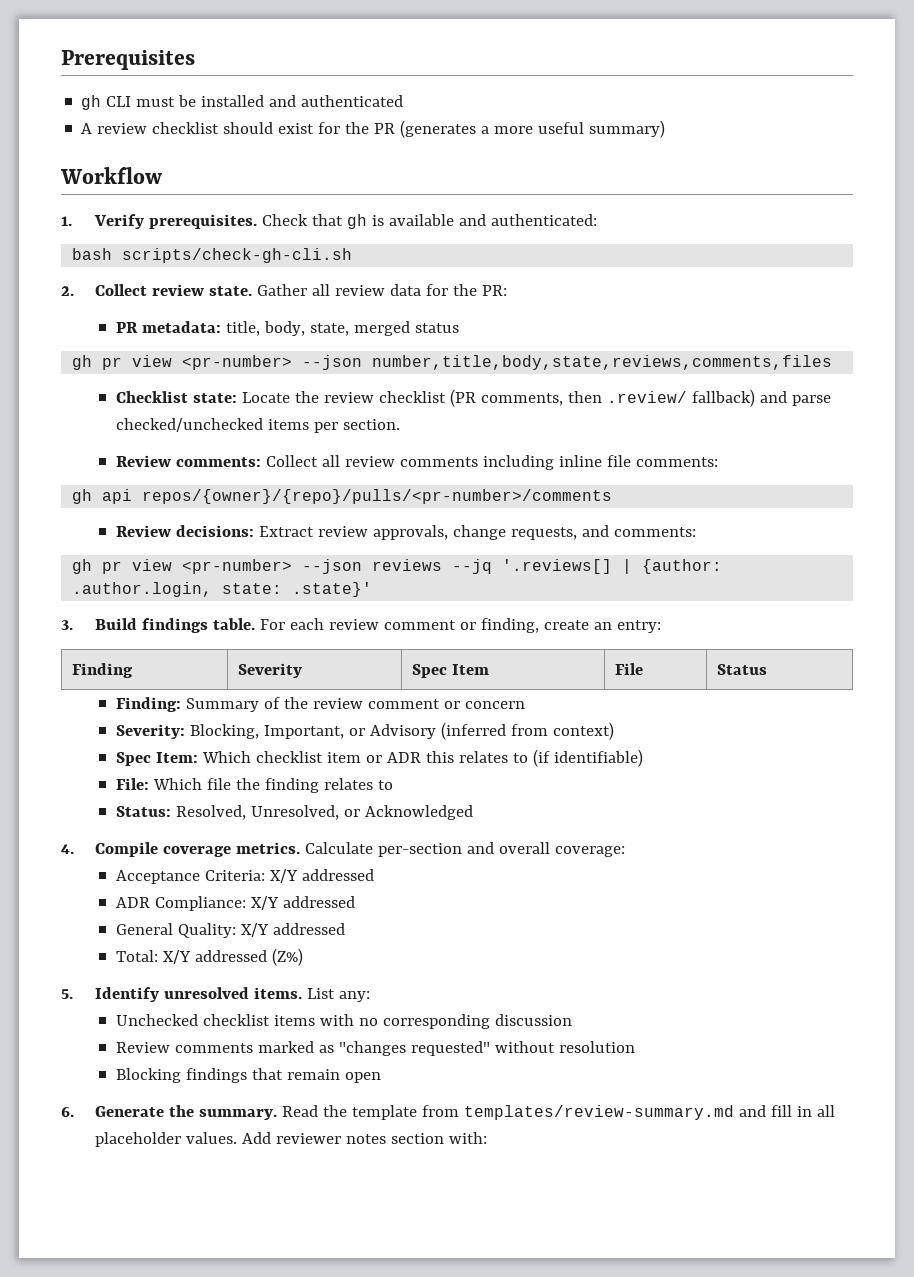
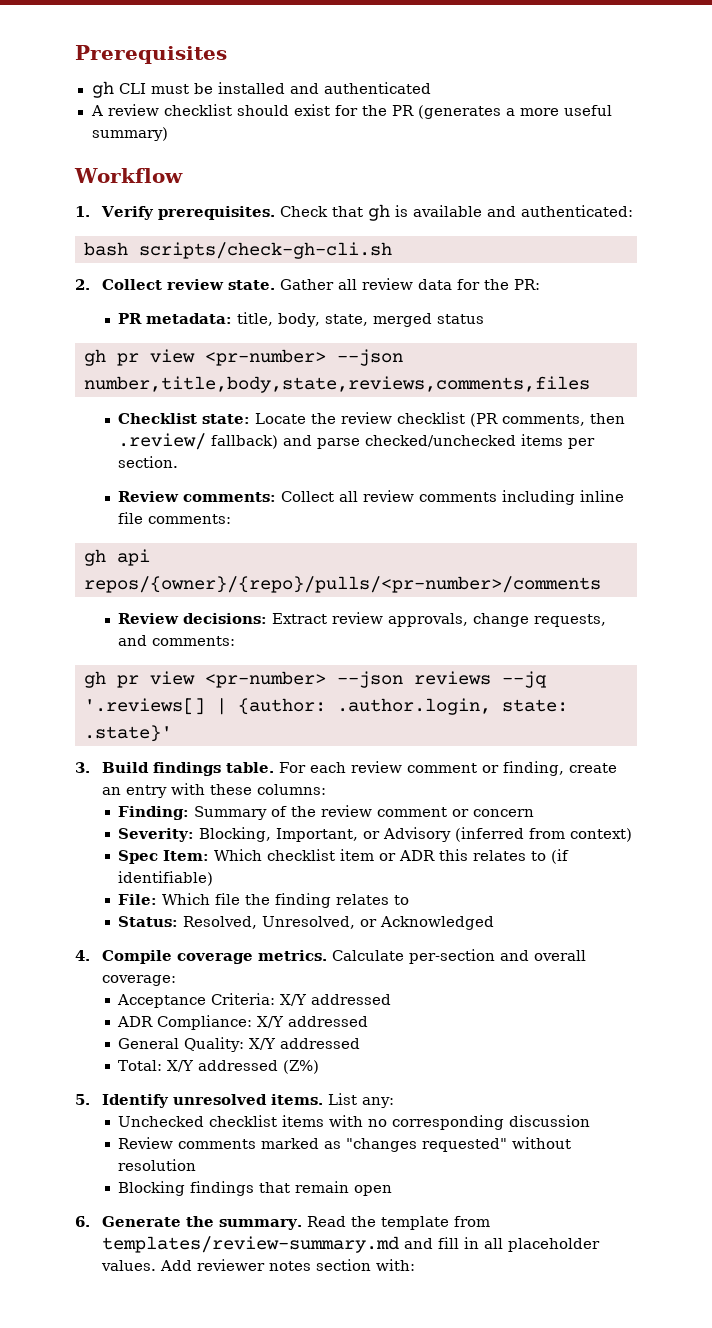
- For each review comment or finding, create an entry:
- Finding | Severity | Spec Item | File | Status
+ For each review comment or finding, create an entry with these columns:

